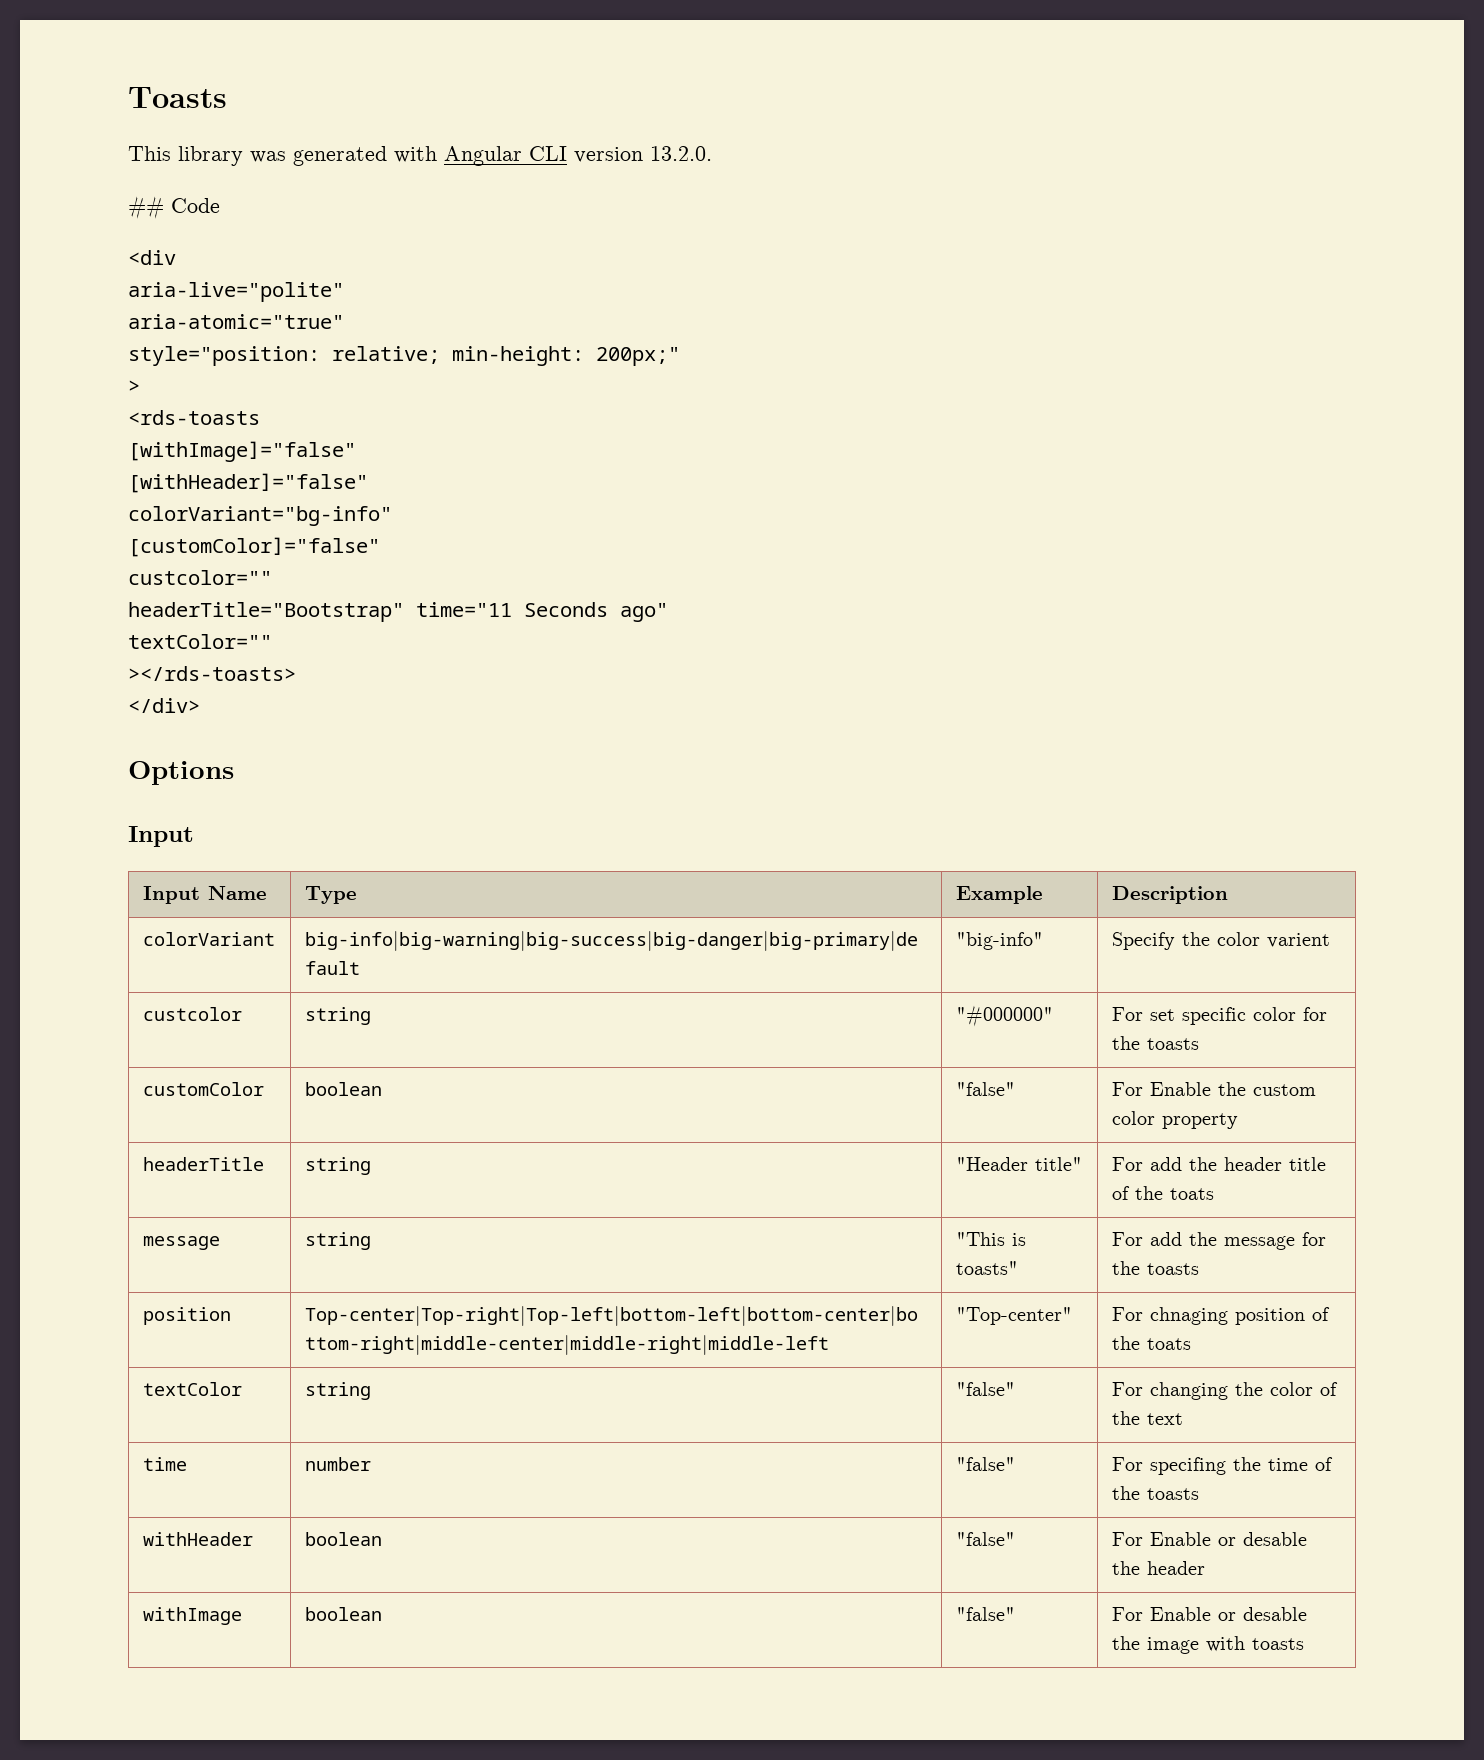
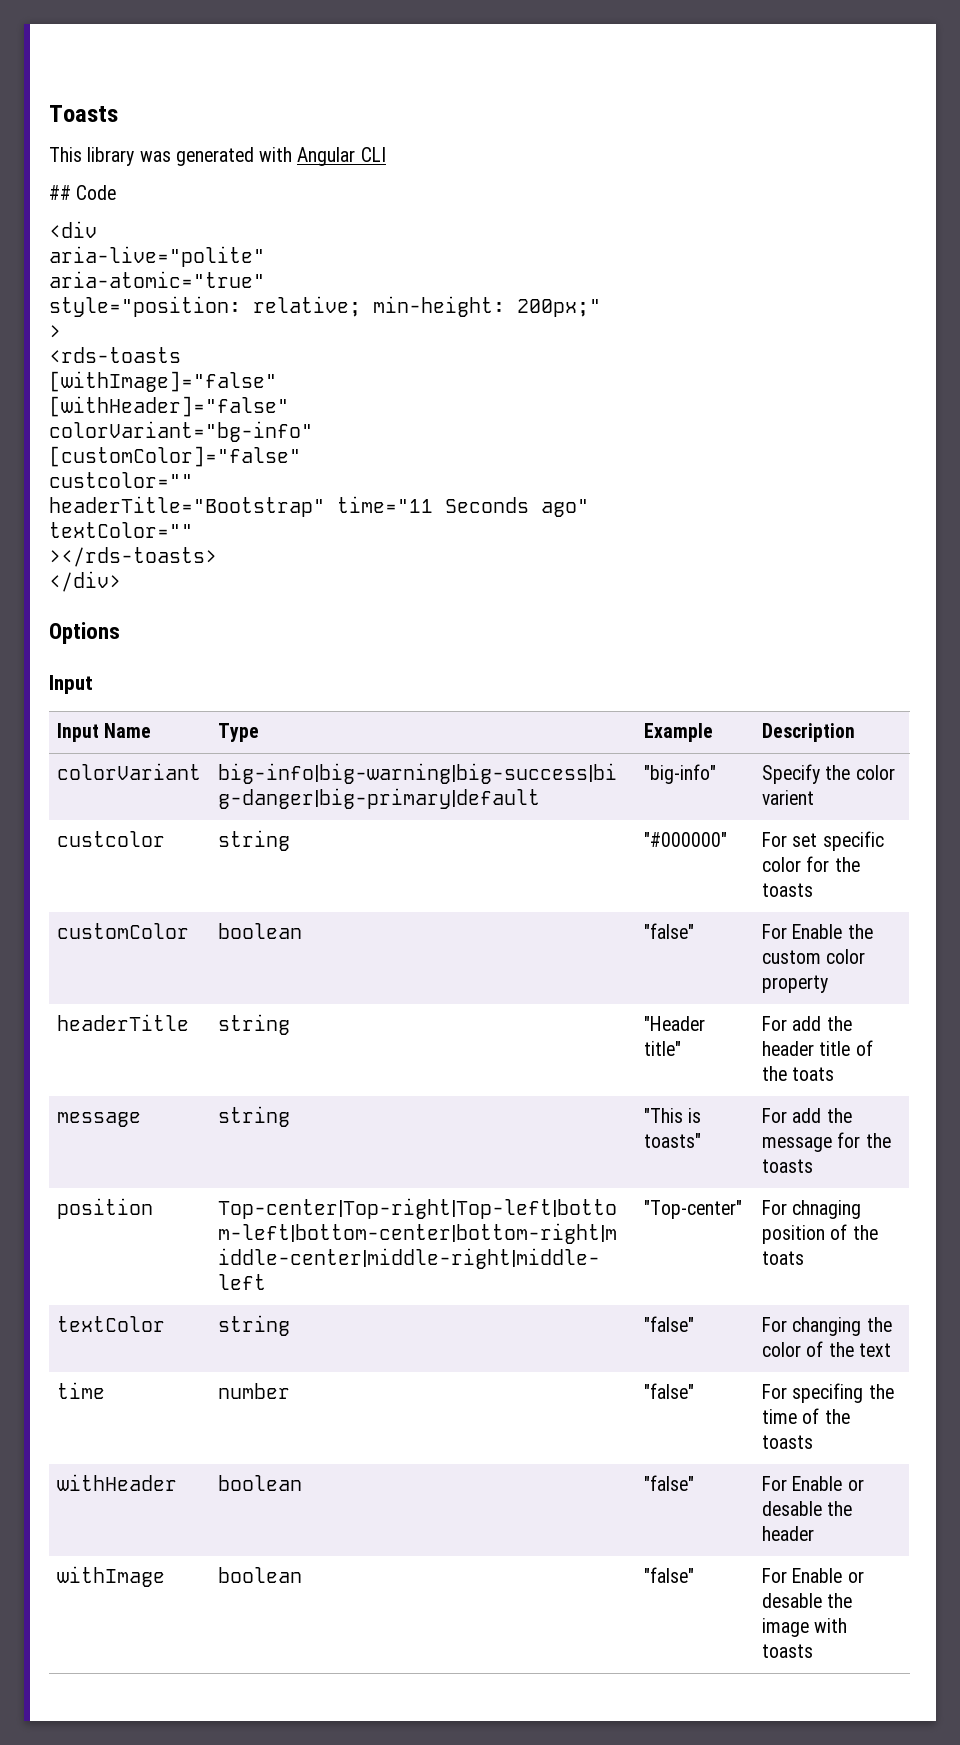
- This library was generated with Angular CLI version 13.2.0.
+ This library was generated with Angular CLI

